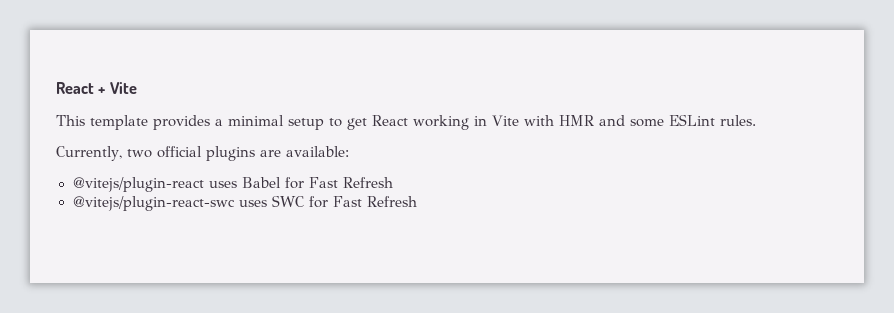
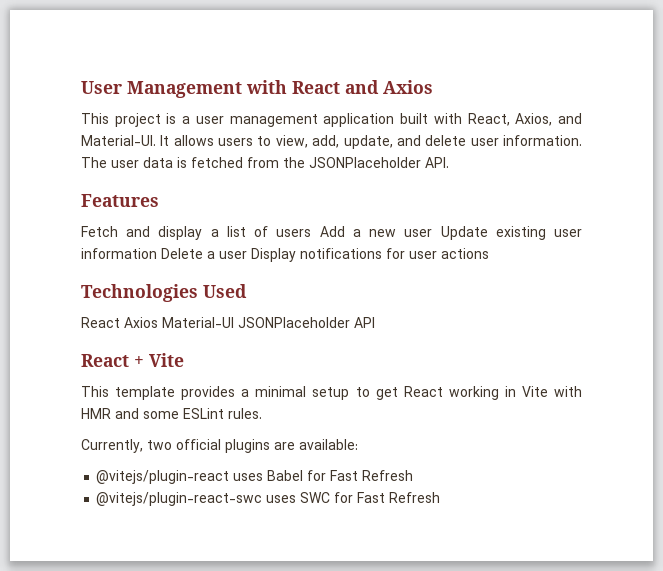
+ User Management with React and Axios
+ This project is a user management application built with React, Axios, and Material-UI. It allows users to view, add, update, and delete user information. The user data is fetched from the JSONPlaceholder API.
+ Features
+ Fetch and display a list of users Add a new user Update existing user information Delete a user Display notifications for user actions
+ Technologies Used
+ React Axios Material-UI JSONPlaceholder API

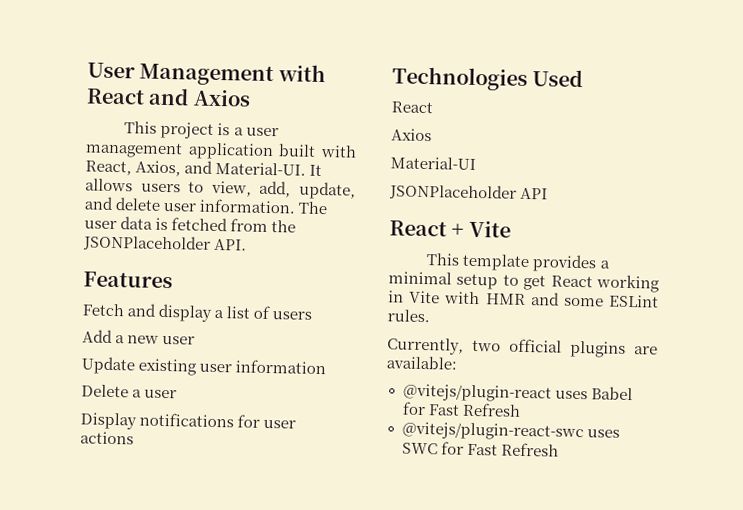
- Fetch and display a list of users Add a new user Update existing user information Delete a user Display notifications for user actions
+ Fetch and display a list of users
+ Add a new user
+ Update existing user information
+ Delete a user
+ Display notifications for user actions
  Technologies Used
- React Axios Material-UI JSONPlaceholder API
+ React
+ Axios
+ Material-UI
+ JSONPlaceholder API

